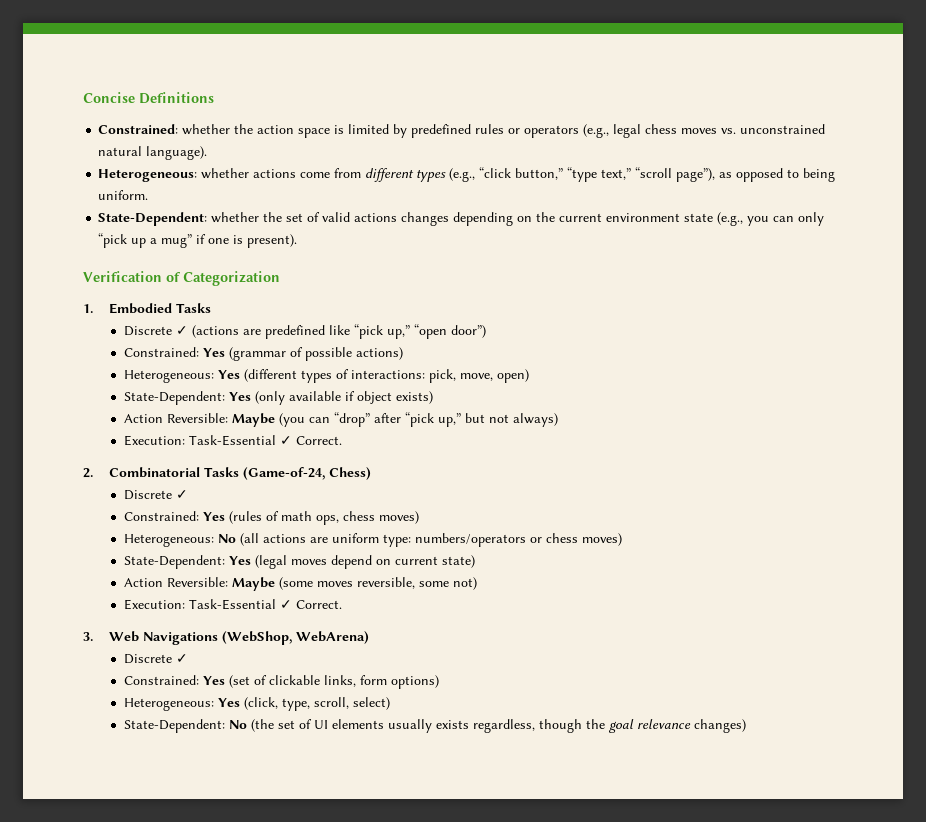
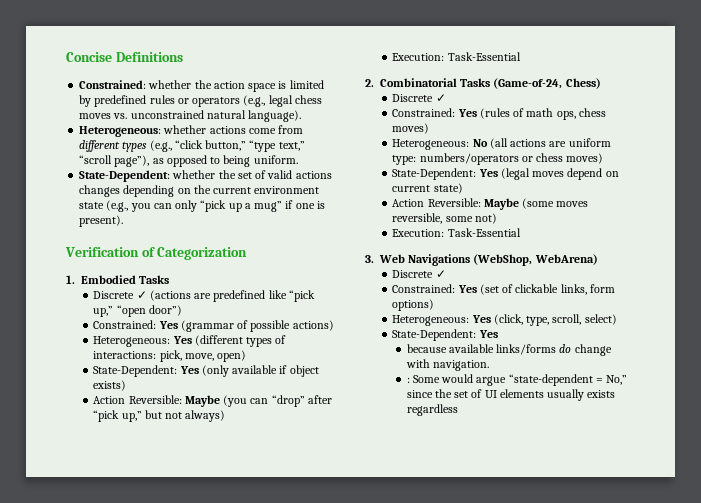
  Action Reversible: Maybe (you can “drop” after “pick up,” but not always)
- Execution: Task-Essential ✓ Correct.
+ Execution: Task-Essential
  Action Reversible: Maybe (some moves reversible, some not)
- Execution: Task-Essential ✓ Correct.
+ Execution: Task-Essential
  Heterogeneous: Yes (click, type, scroll, select)
- State-Dependent: No (the set of UI elements usually exists regardless, though the goal relevance changes)
+ State-Dependent: Yes
+ because available links/forms do change with navigation.
+ : Some would argue “state-dependent = No,” since the set of UI elements usually exists regardless

